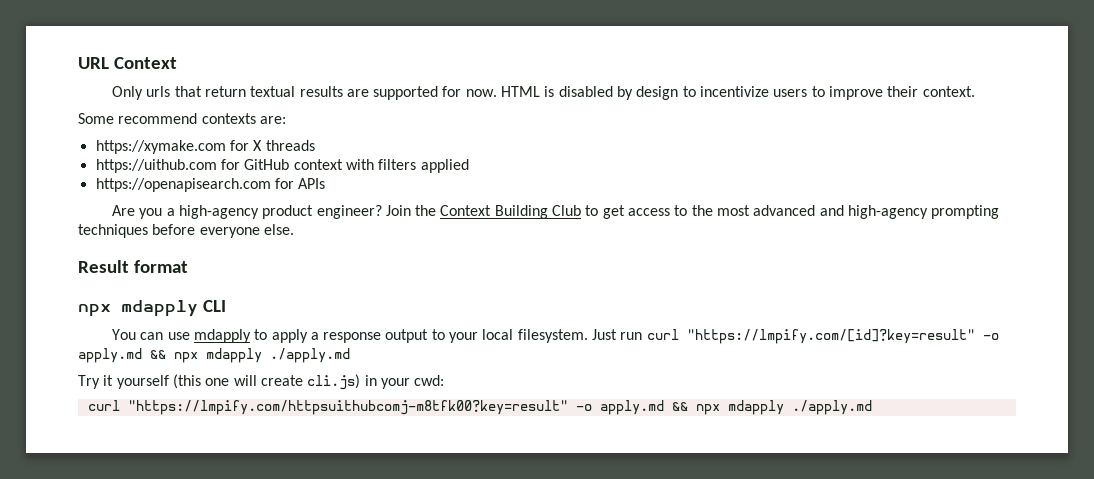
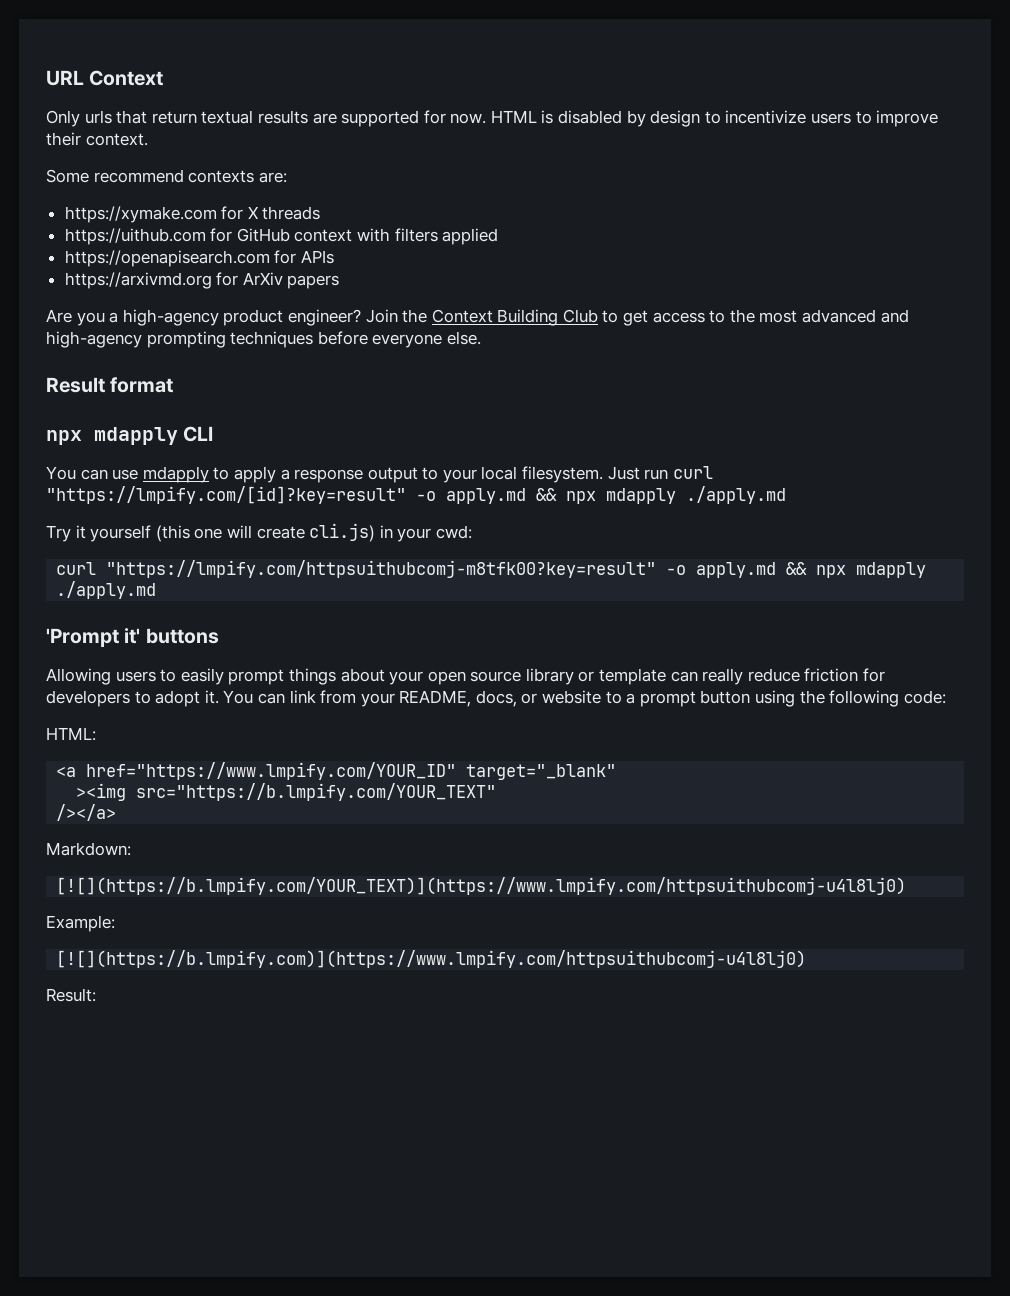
+ https://arxivmd.org for ArXiv papers
+ 'Prompt it' buttons
+ Allowing users to easily prompt things about your open source library or template can really reduce friction for developers to adopt it. You can link from your README, docs, or website to a prompt button using the following code:
+ HTML:
+ <a href="https://www.lmpify.com/YOUR_ID" target="_blank"
+ ><img src="https://b.lmpify.com/YOUR_TEXT"
+ /></a>
+ Markdown:
+ [![](https://b.lmpify.com/YOUR_TEXT)](https://www.lmpify.com/httpsuithubcomj-u4l8lj0)
+ Example:
+ [![](https://b.lmpify.com)](https://www.lmpify.com/httpsuithubcomj-u4l8lj0)
+ Result:

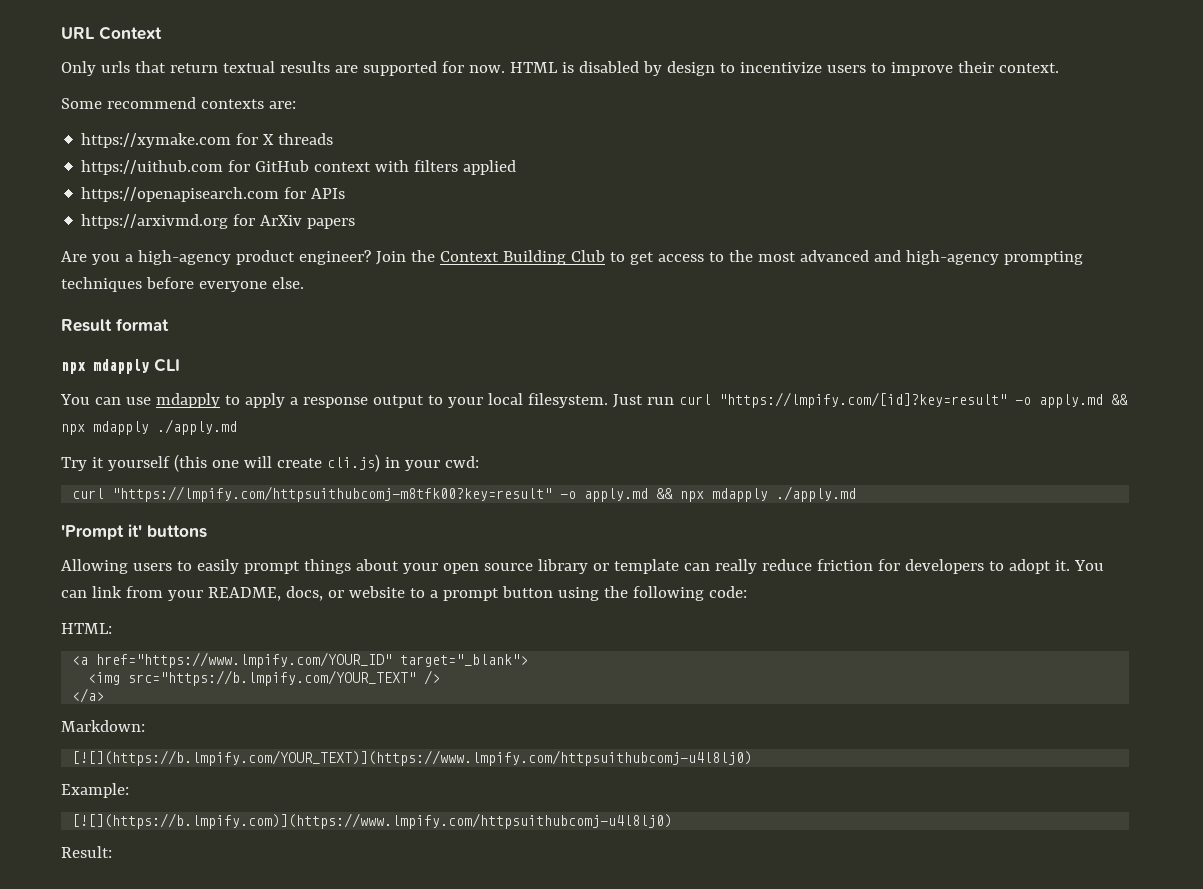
- <a href="https://www.lmpify.com/YOUR_ID" target="_blank"
- ><img src="https://b.lmpify.com/YOUR_TEXT"
- /></a>
+ <a href="https://www.lmpify.com/YOUR_ID" target="_blank">
+ <img src="https://b.lmpify.com/YOUR_TEXT" />
+ </a>

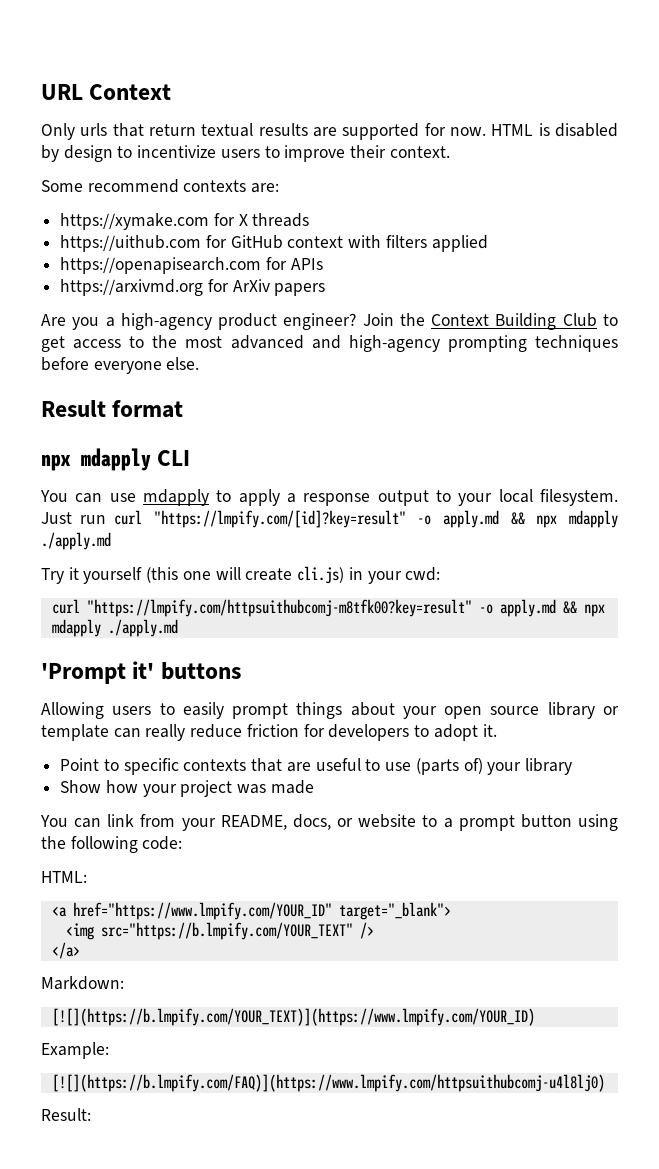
- Allowing users to easily prompt things about your open source library or template can really reduce friction for developers to adopt it. You can link from your README, docs, or website to a prompt button using the following code:
+ Allowing users to easily prompt things about your open source library or template can really reduce friction for developers to adopt it.
+ Point to specific contexts that are useful to use (parts of) your library
+ Show how your project was made
+ You can link from your README, docs, or website to a prompt button using the following code:
- [![](https://b.lmpify.com/YOUR_TEXT)](https://www.lmpify.com/httpsuithubcomj-u4l8lj0)
+ [![](https://b.lmpify.com/YOUR_TEXT)](https://www.lmpify.com/YOUR_ID)
- [![](https://b.lmpify.com)](https://www.lmpify.com/httpsuithubcomj-u4l8lj0)
+ [![](https://b.lmpify.com/FAQ)](https://www.lmpify.com/httpsuithubcomj-u4l8lj0)

